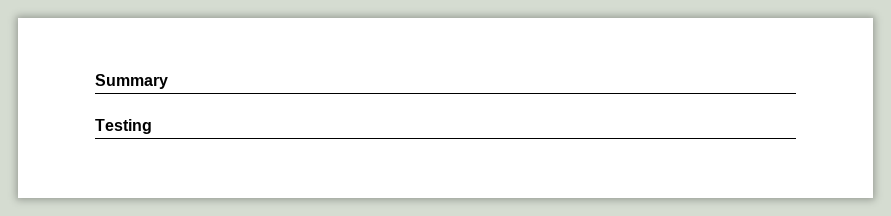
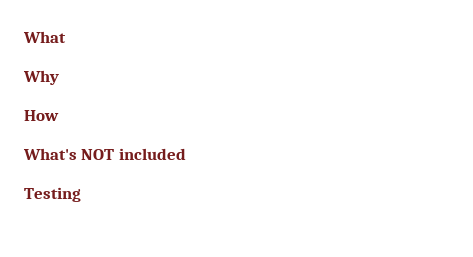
- Summary
+ What
+ Why
+ How
+ What's NOT included

